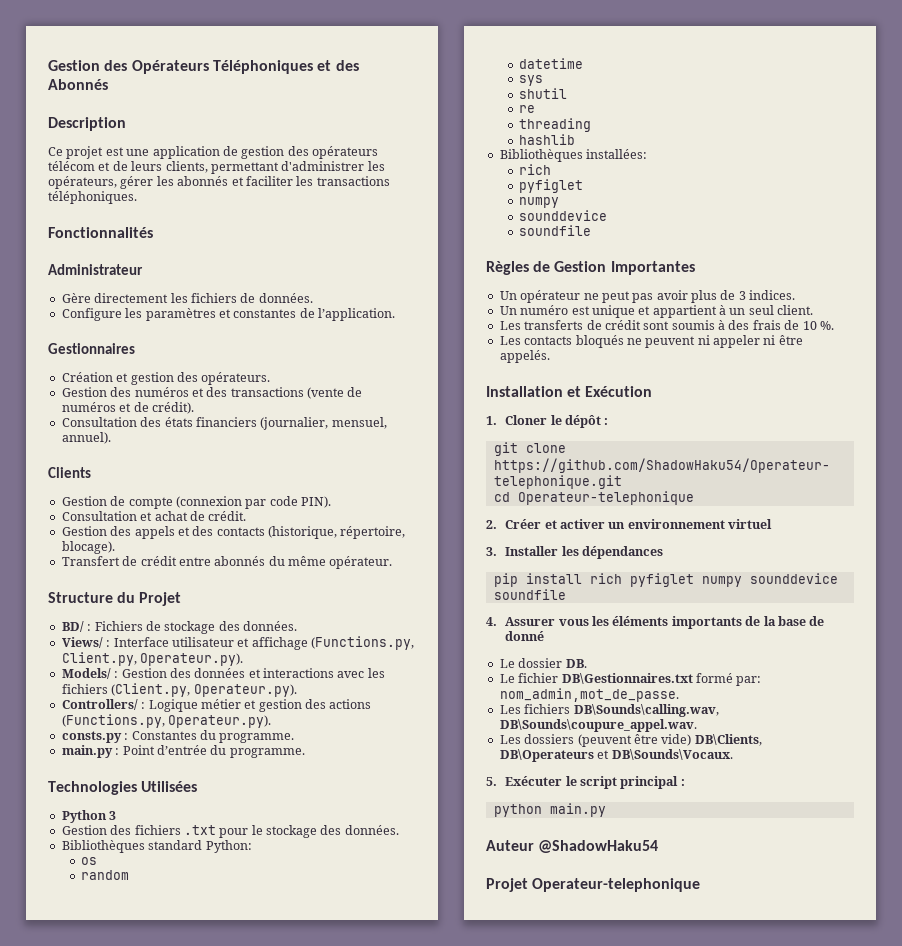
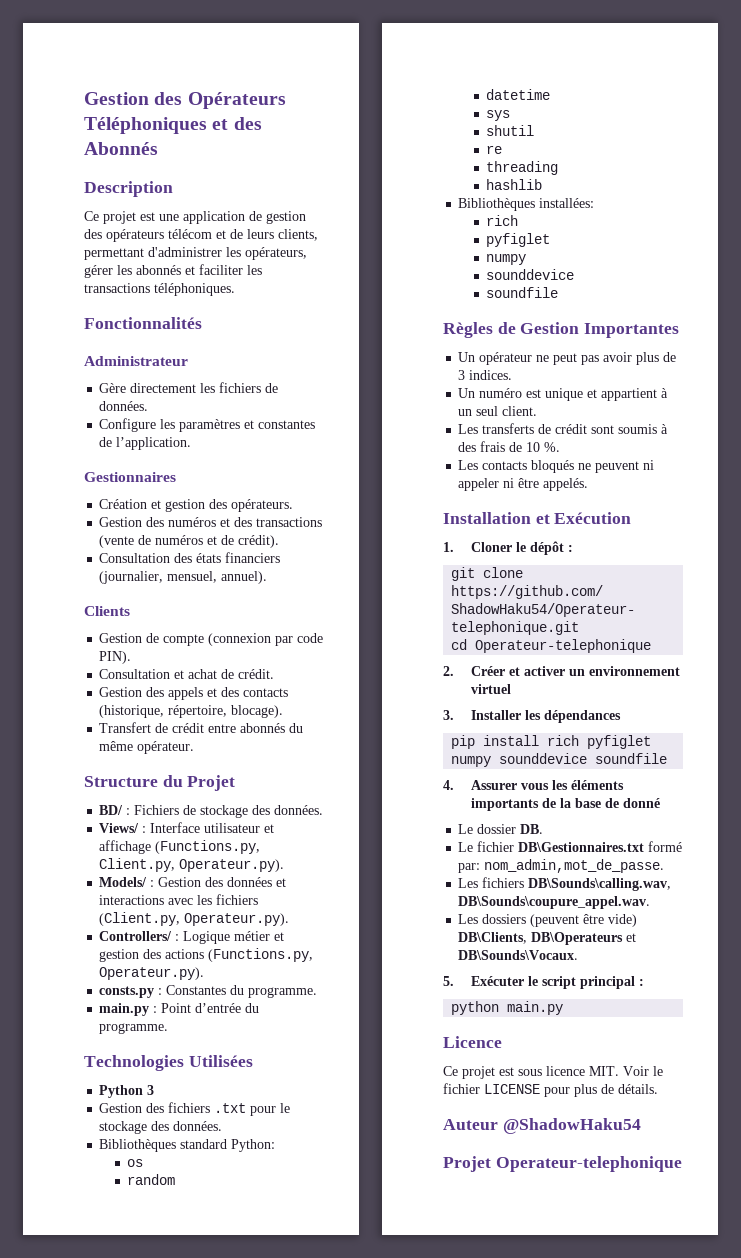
+ Licence
+ Ce projet est sous licence MIT. Voir le fichier LICENSE pour plus de détails.

